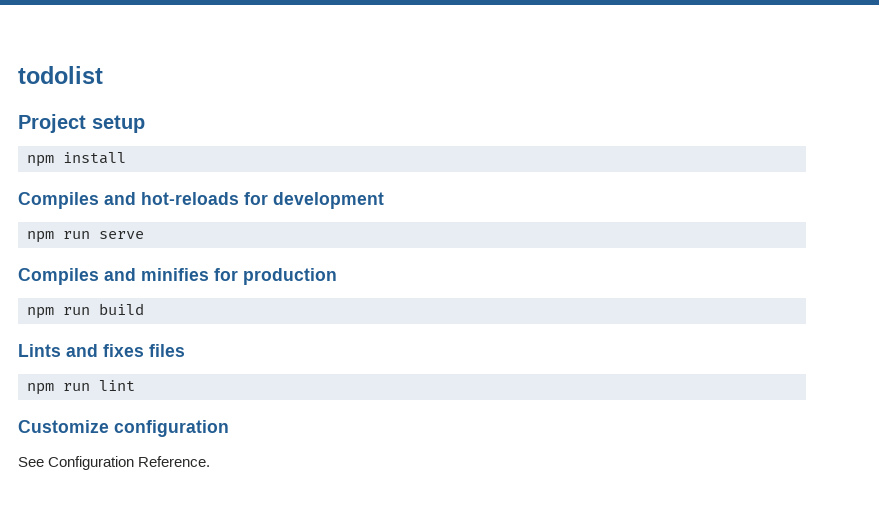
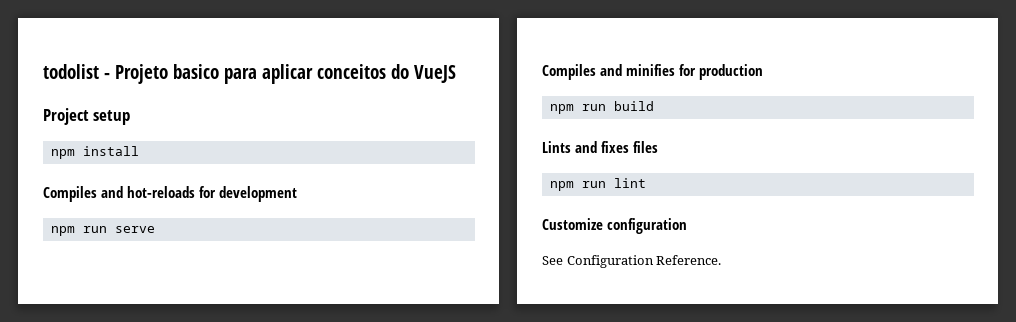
- todolist
+ todolist - Projeto basico para aplicar conceitos do VueJS

